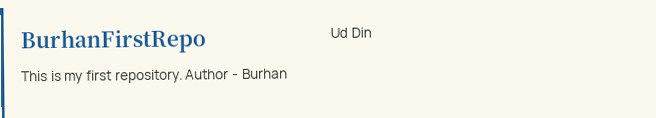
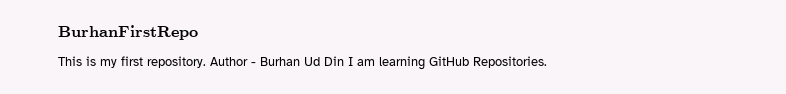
- Author - Burhan Ud Din
+ Author - Burhan Ud Din I am learning GitHub Repositories.

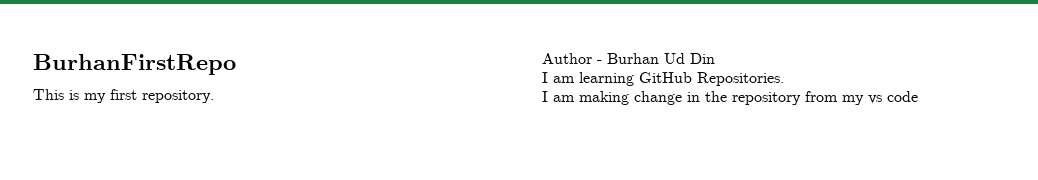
- This is my first repository. Author - Burhan Ud Din I am learning GitHub Repositories.
+ This is my first repository.
+ Author - Burhan Ud Din
+ I am learning GitHub Repositories.
+ I am making change in the repository from my vs code

